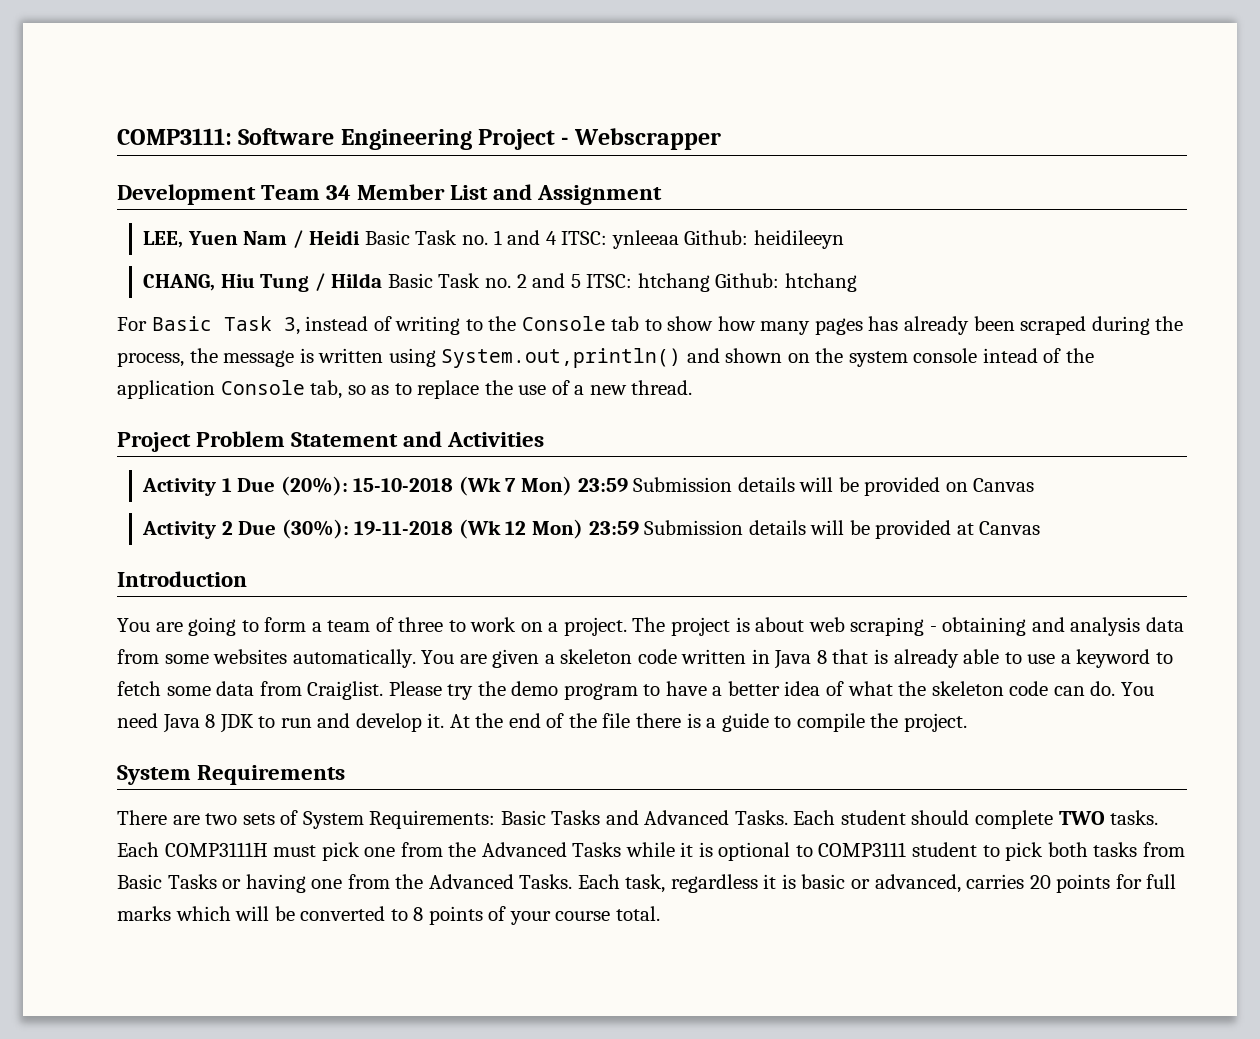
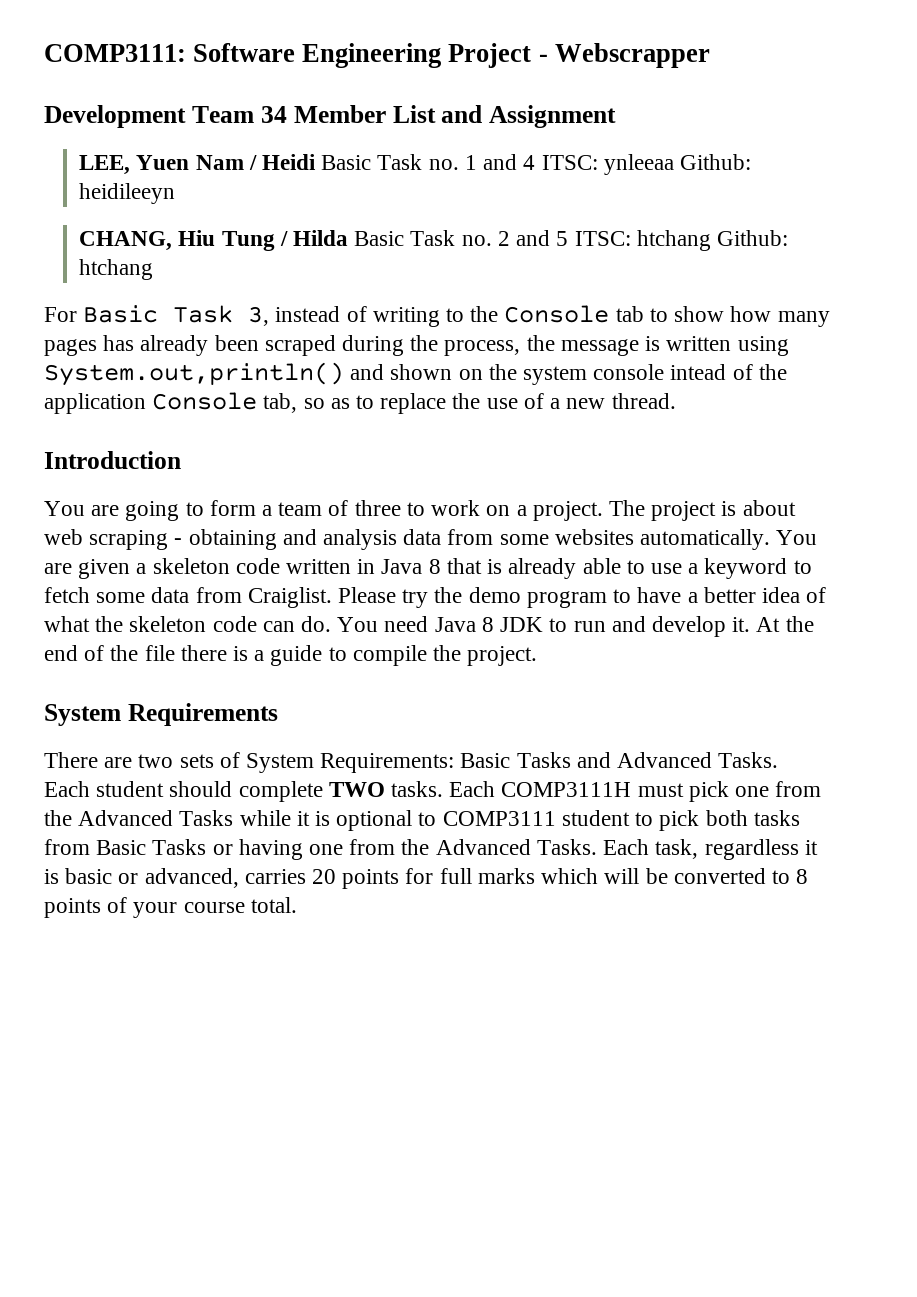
- Project Problem Statement and Activities
- Activity 1 Due (20%): 15-10-2018 (Wk 7 Mon) 23:59 Submission details will be provided on Canvas
- Activity 2 Due (30%): 19-11-2018 (Wk 12 Mon) 23:59 Submission details will be provided at Canvas

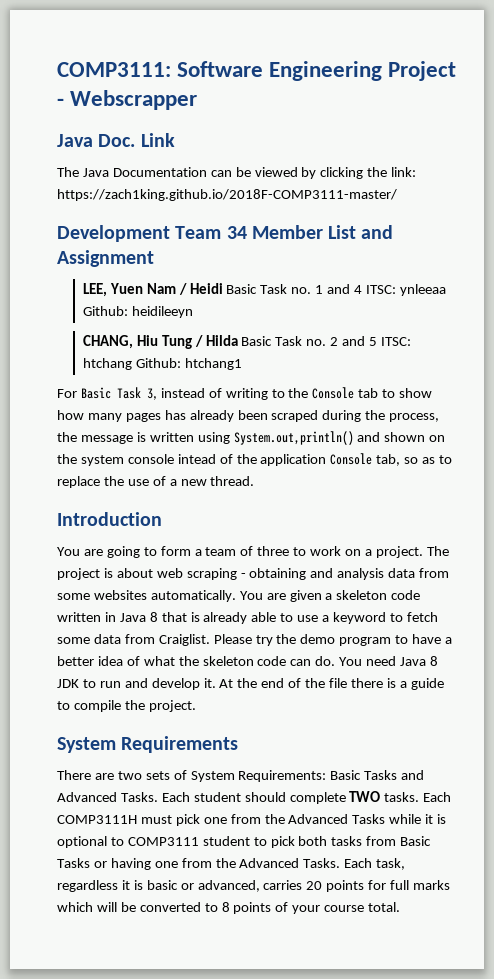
+ Java Doc. Link
+ The Java Documentation can be viewed by clicking the link: https://zach1king.github.io/2018F-COMP3111-master/
- CHANG, Hiu Tung / Hilda Basic Task no. 2 and 5 ITSC: htchang Github: htchang
+ CHANG, Hiu Tung / Hilda Basic Task no. 2 and 5 ITSC: htchang Github: htchang1

